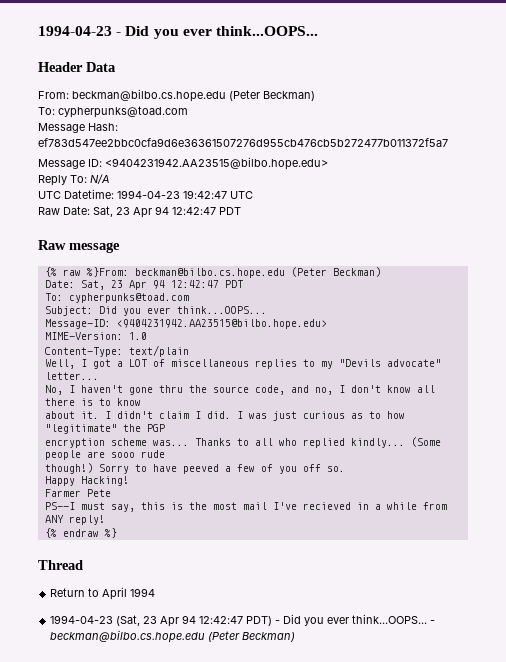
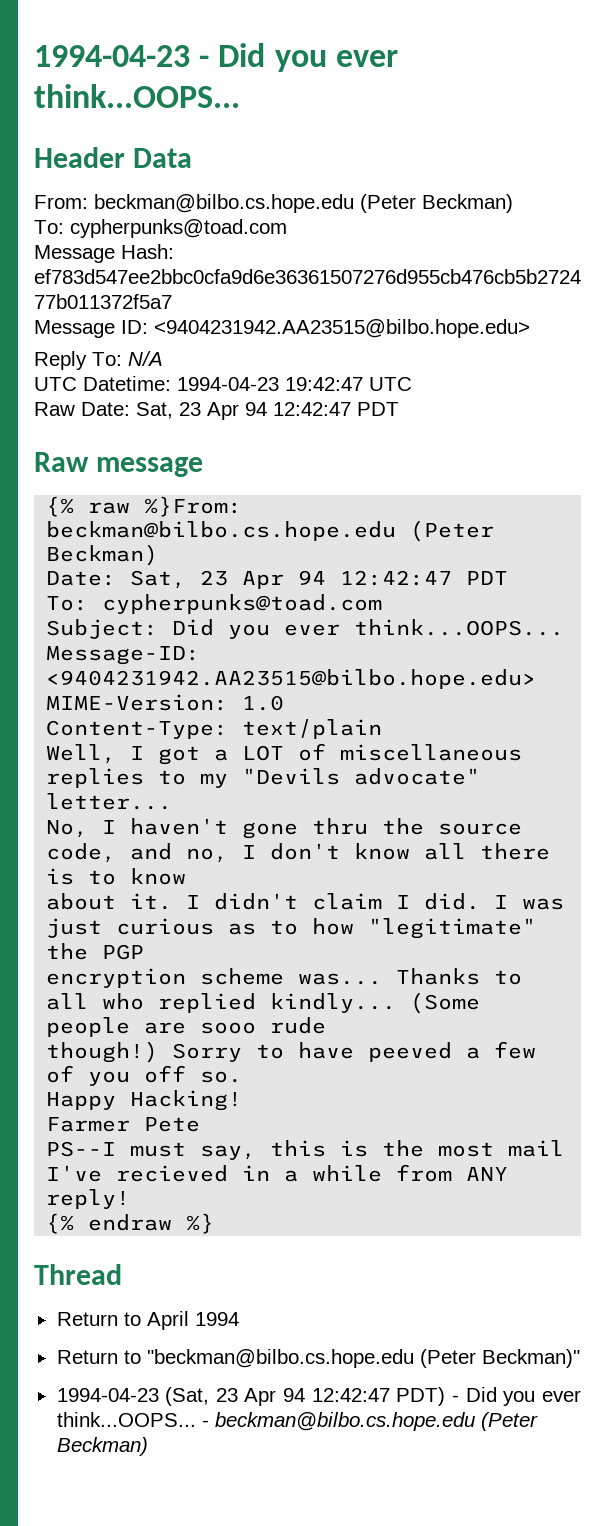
+ Return to "beckman@bilbo.cs.hope.edu (Peter Beckman)"

